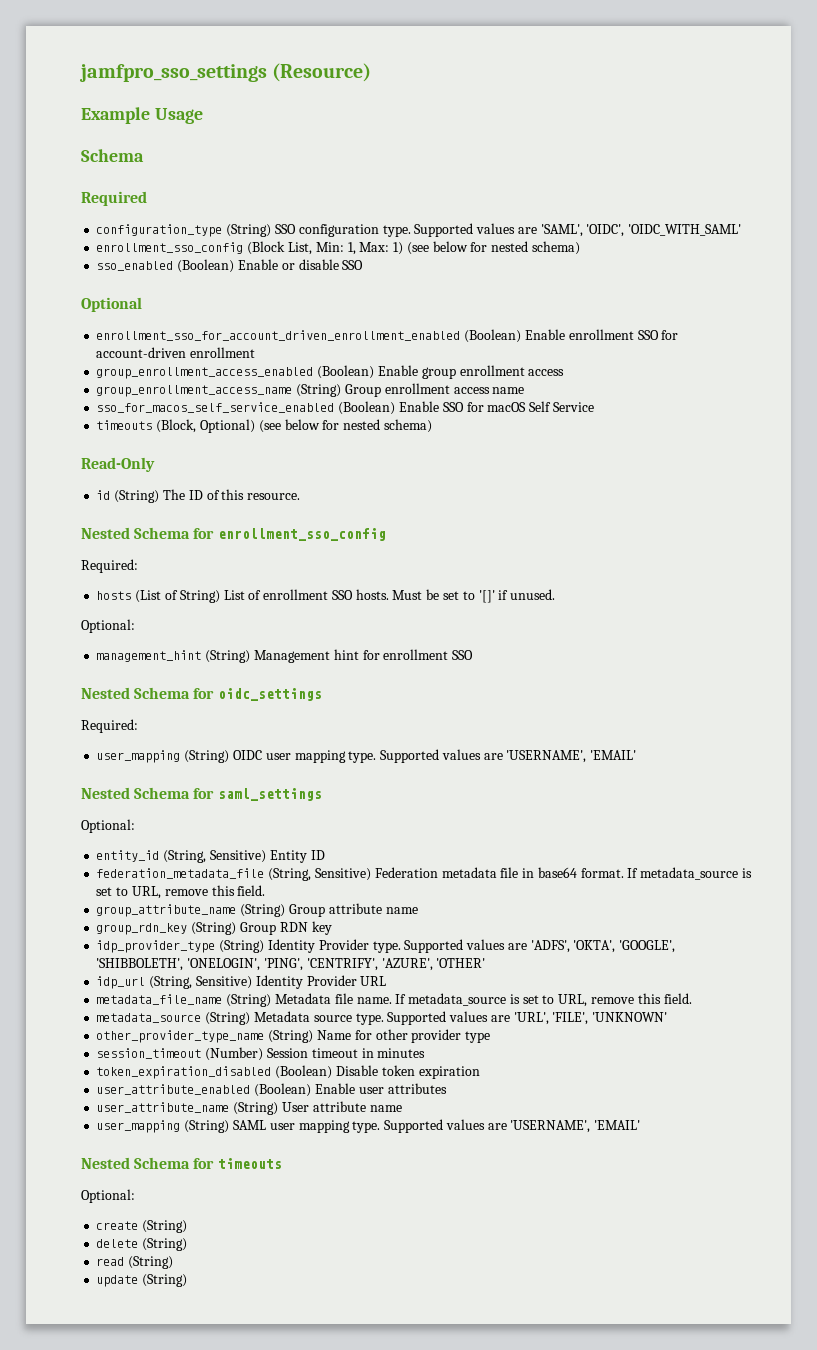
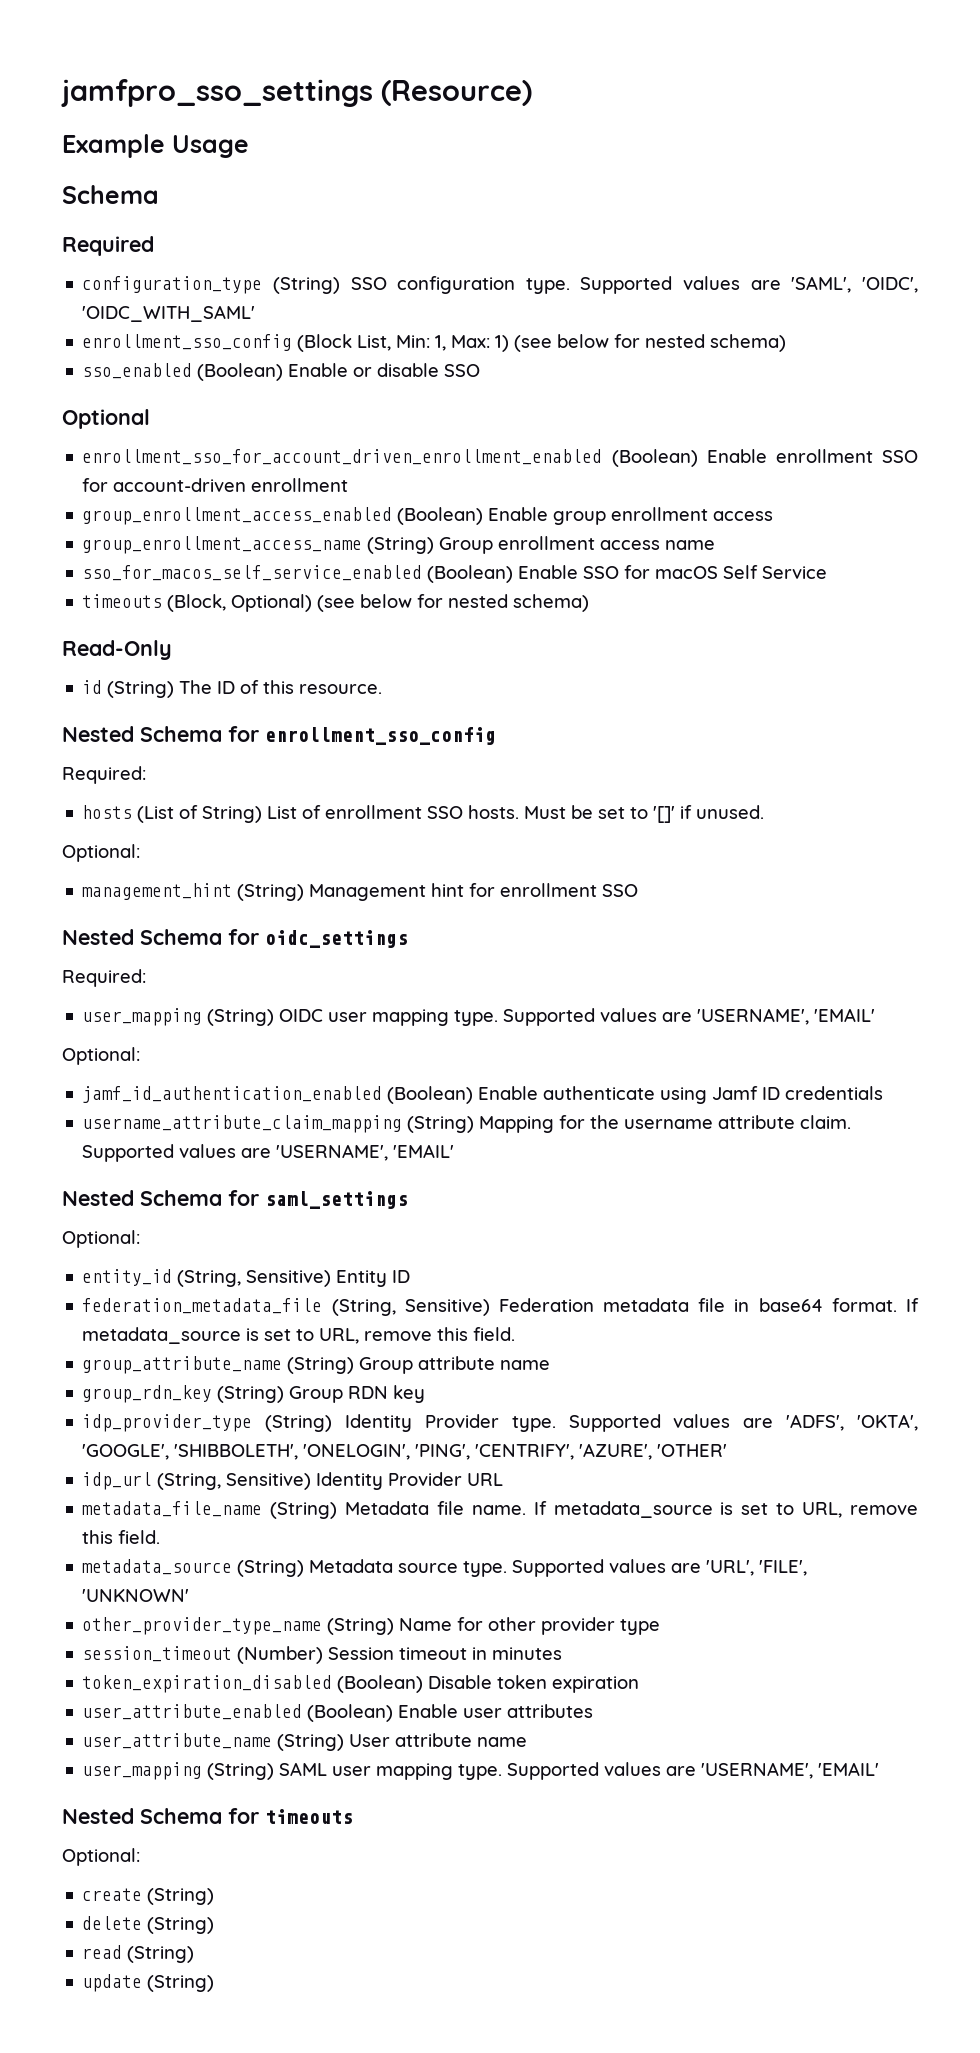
  user_mapping (String) OIDC user mapping type. Supported values are 'USERNAME', 'EMAIL'
+ Optional:
+ jamf_id_authentication_enabled (Boolean) Enable authenticate using Jamf ID credentials
+ username_attribute_claim_mapping (String) Mapping for the username attribute claim. Supported values are 'USERNAME', 'EMAIL'

